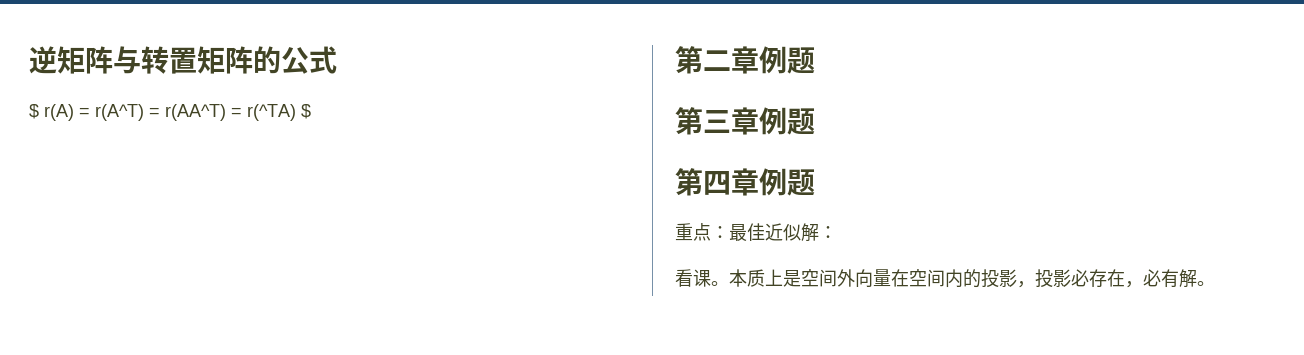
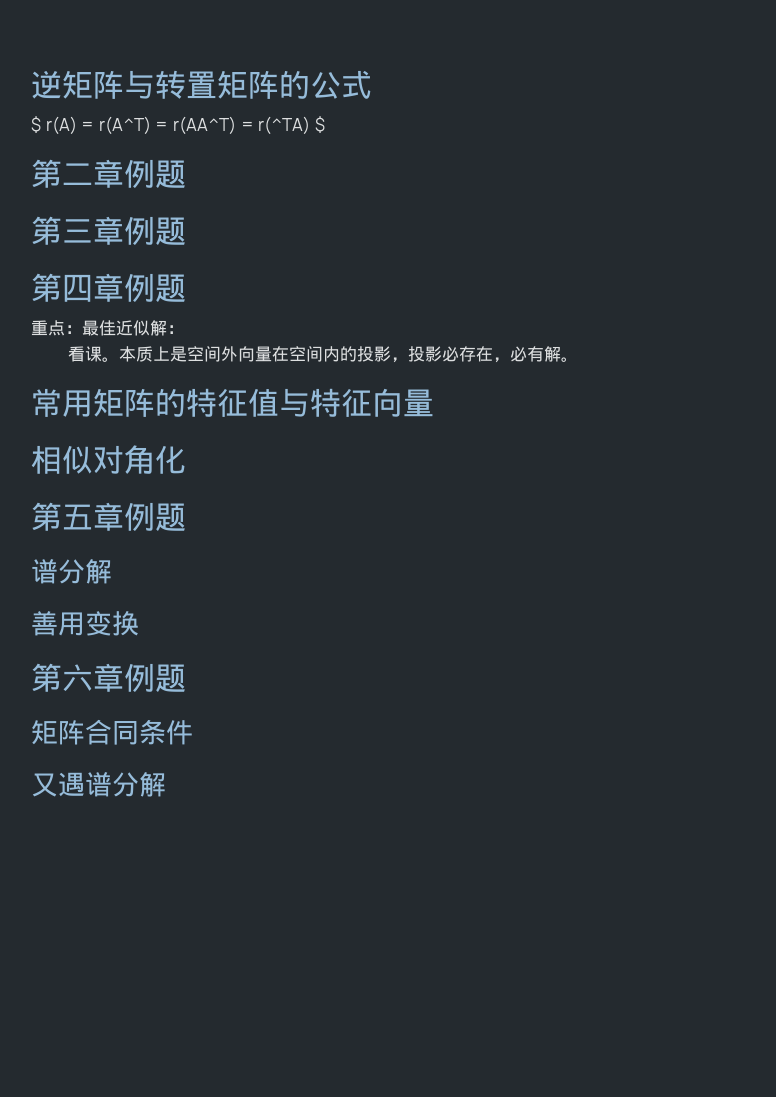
+ 常用矩阵的特征值与特征向量
+ 相似对角化
+ 第五章例题
+ 谱分解
+ 善用变换
+ 第六章例题
+ 矩阵合同条件
+ 又遇谱分解

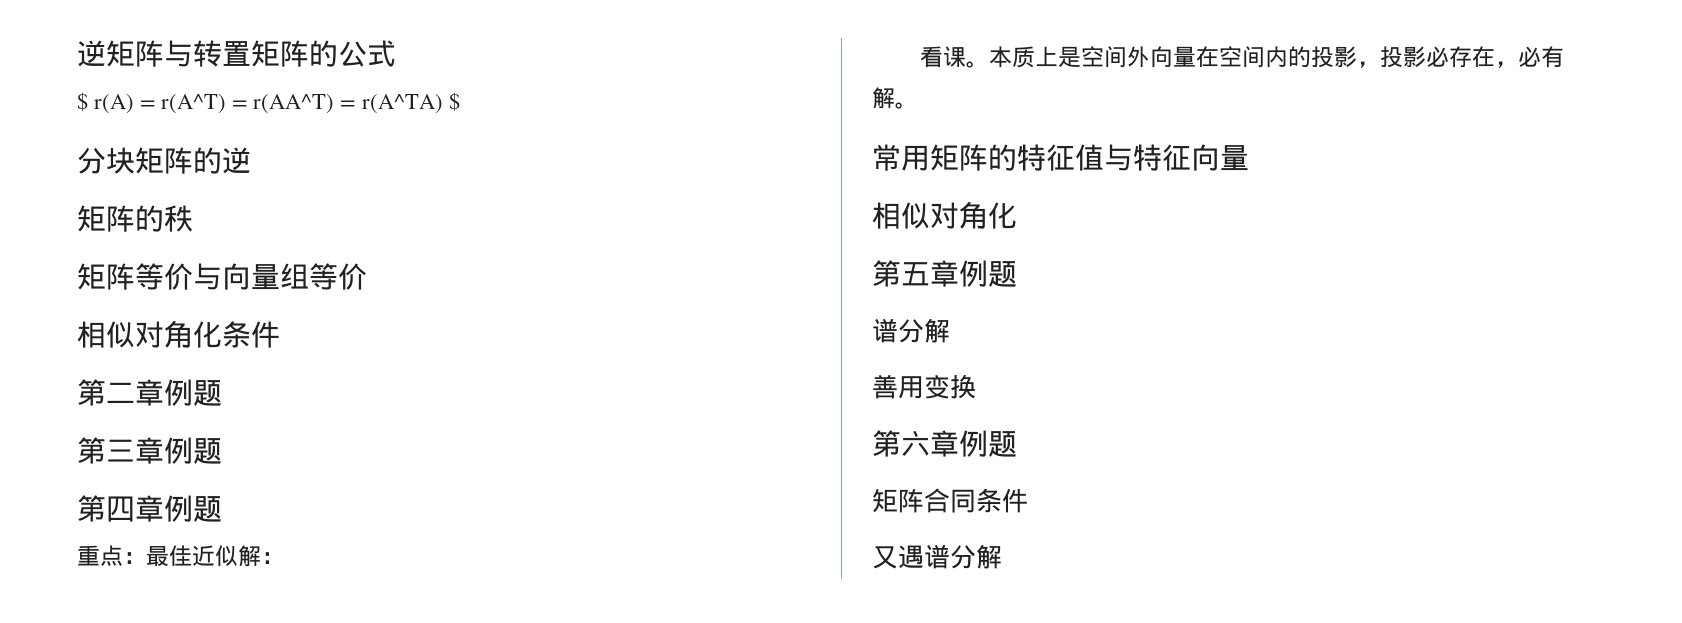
- $ r(A) = r(A^T) = r(AA^T) = r(^TA) $
+ $ r(A) = r(A^T) = r(AA^T) = r(A^TA) $
+ 分块矩阵的逆
+ 矩阵的秩
+ 矩阵等价与向量组等价
+ 相似对角化条件

